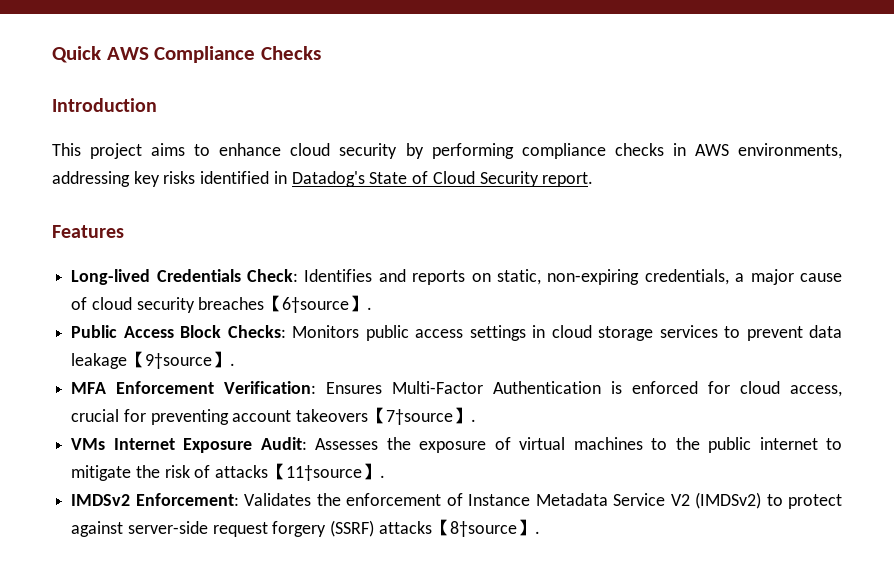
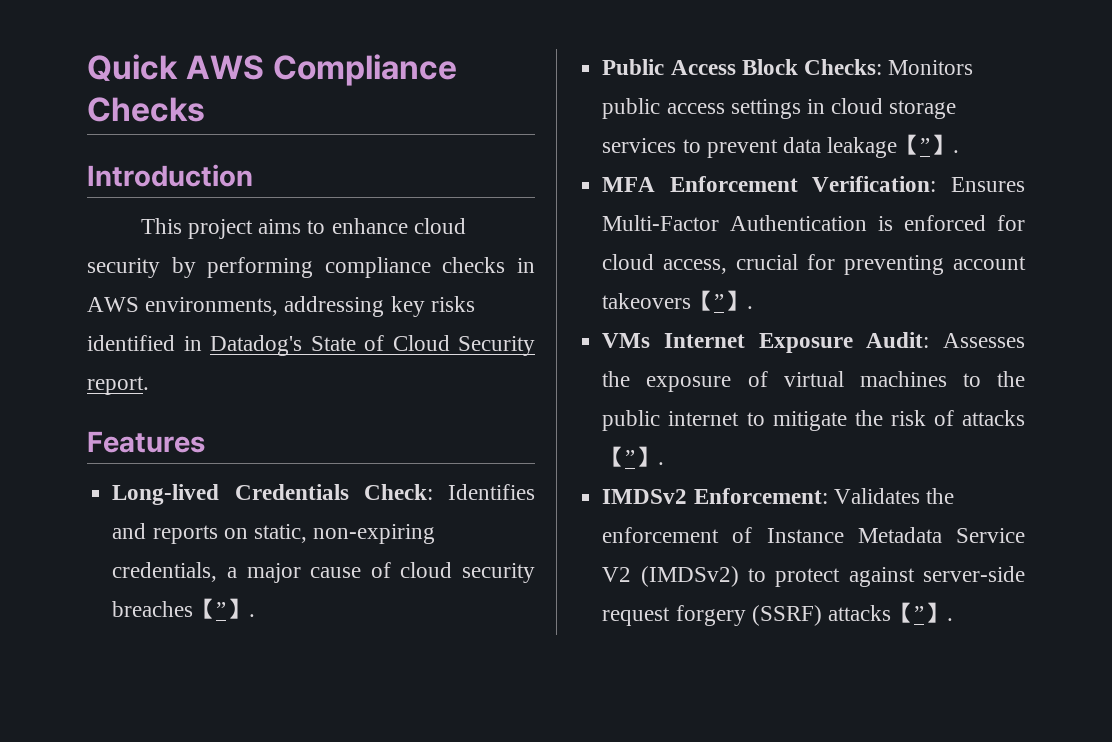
- Long-lived Credentials Check: Identifies and reports on static, non-expiring credentials, a major cause of cloud security breaches【6†source】.
+ Long-lived Credentials Check: Identifies and reports on static, non-expiring credentials, a major cause of cloud security breaches【”】.
- Public Access Block Checks: Monitors public access settings in cloud storage services to prevent data leakage【9†source】.
+ Public Access Block Checks: Monitors public access settings in cloud storage services to prevent data leakage【”】.
- MFA Enforcement Verification: Ensures Multi-Factor Authentication is enforced for cloud access, crucial for preventing account takeovers【7†source】.
+ MFA Enforcement Verification: Ensures Multi-Factor Authentication is enforced for cloud access, crucial for preventing account takeovers【”】.
- VMs Internet Exposure Audit: Assesses the exposure of virtual machines to the public internet to mitigate the risk of attacks【11†source】.
+ VMs Internet Exposure Audit: Assesses the exposure of virtual machines to the public internet to mitigate the risk of attacks【”】.
- IMDSv2 Enforcement: Validates the enforcement of Instance Metadata Service V2 (IMDSv2) to protect against server-side request forgery (SSRF) attacks【8†source】.
+ IMDSv2 Enforcement: Validates the enforcement of Instance Metadata Service V2 (IMDSv2) to protect against server-side request forgery (SSRF) attacks【”】.

